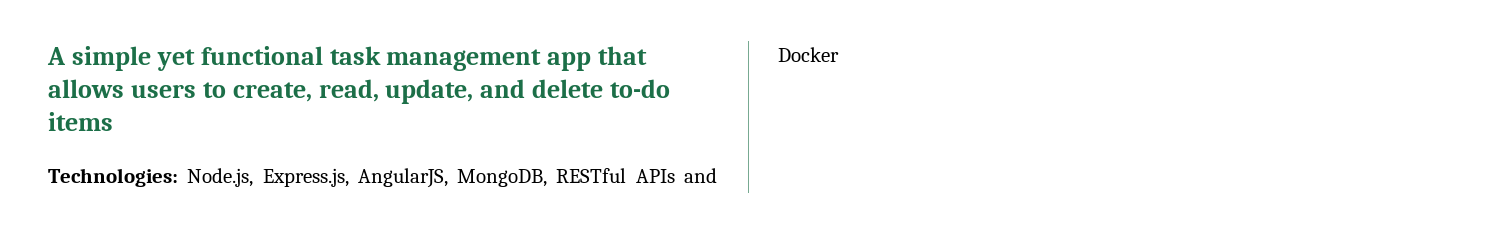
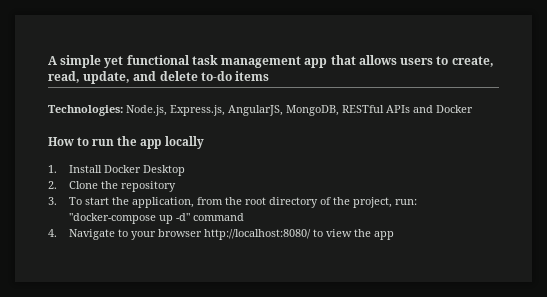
+ How to run the app locally
+ 1. Install Docker Desktop
+ 2. Clone the repository
+ 3. To start the application, from the root directory of the project, run: "docker-compose up -d" command
+ 4. Navigate to your browser http://localhost:8080/ to view the app

